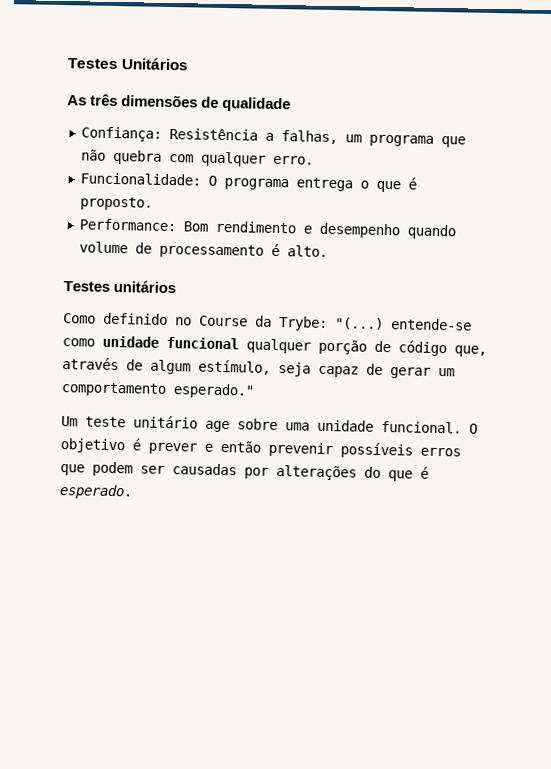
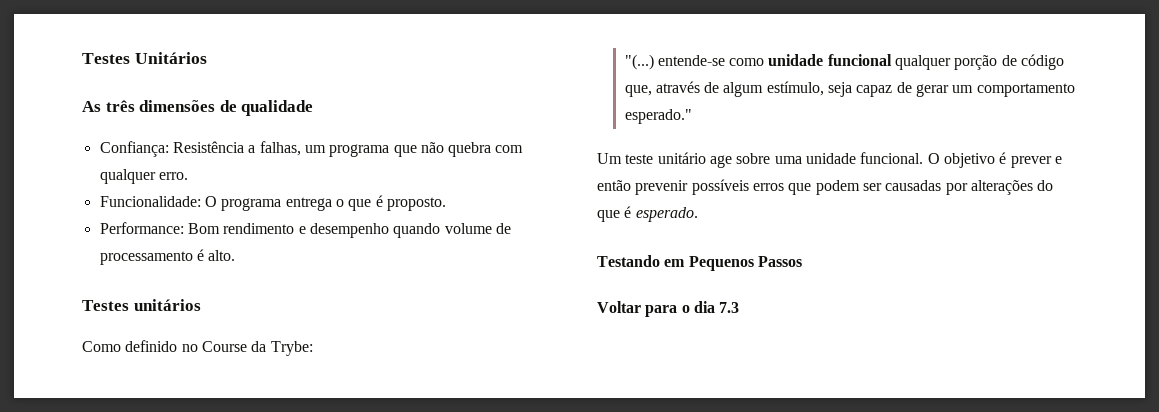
- Como definido no Course da Trybe: "(...) entende-se como unidade funcional qualquer porção de código que, através de algum estímulo, seja capaz de gerar um comportamento esperado."
+ Como definido no Course da Trybe:
+ "(...) entende-se como unidade funcional qualquer porção de código que, através de algum estímulo, seja capaz de gerar um comportamento esperado."
+ Testando em Pequenos Passos
+ Voltar para o dia 7.3

